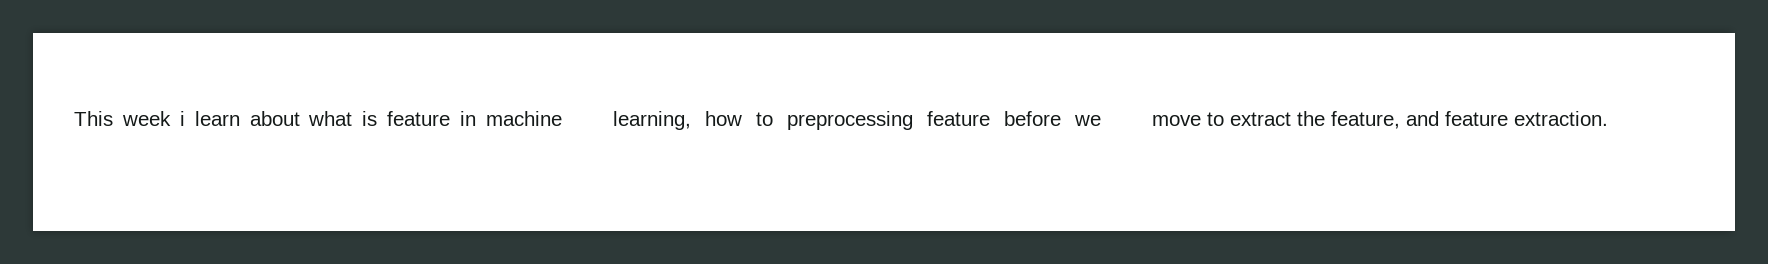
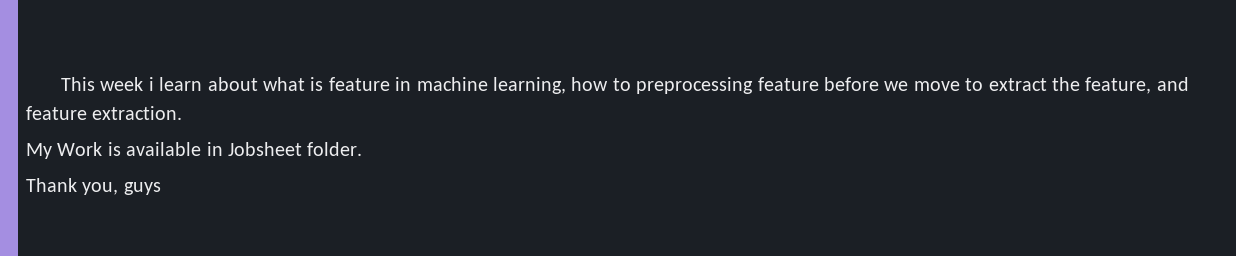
+ My Work is available in Jobsheet folder.
+ Thank you, guys

